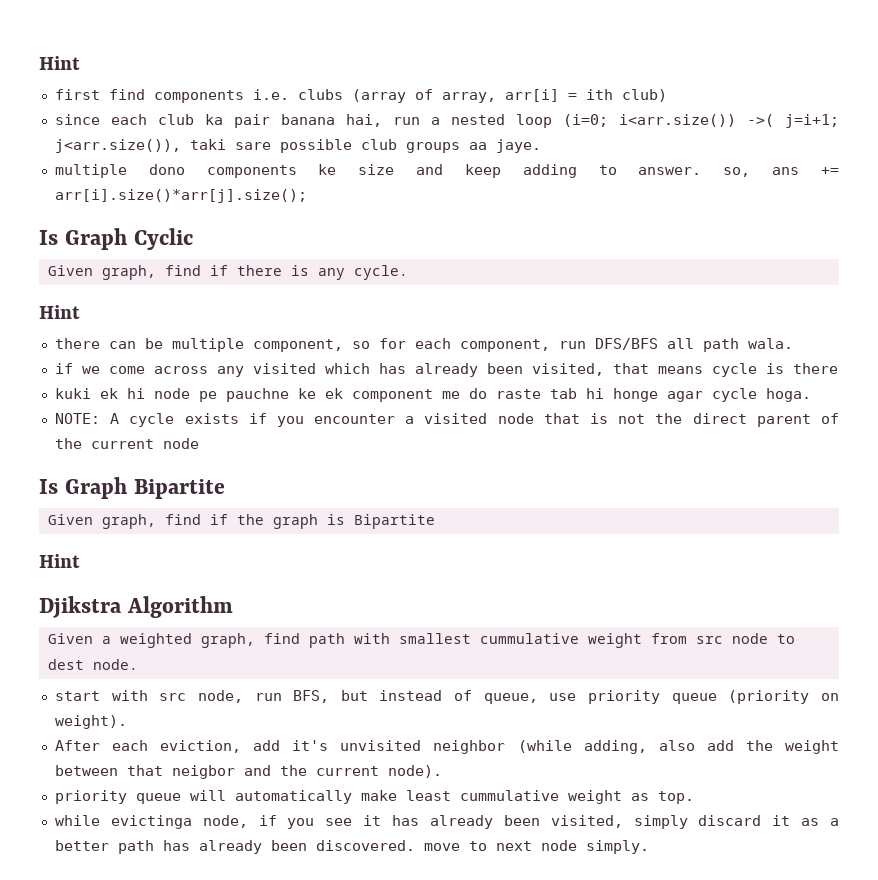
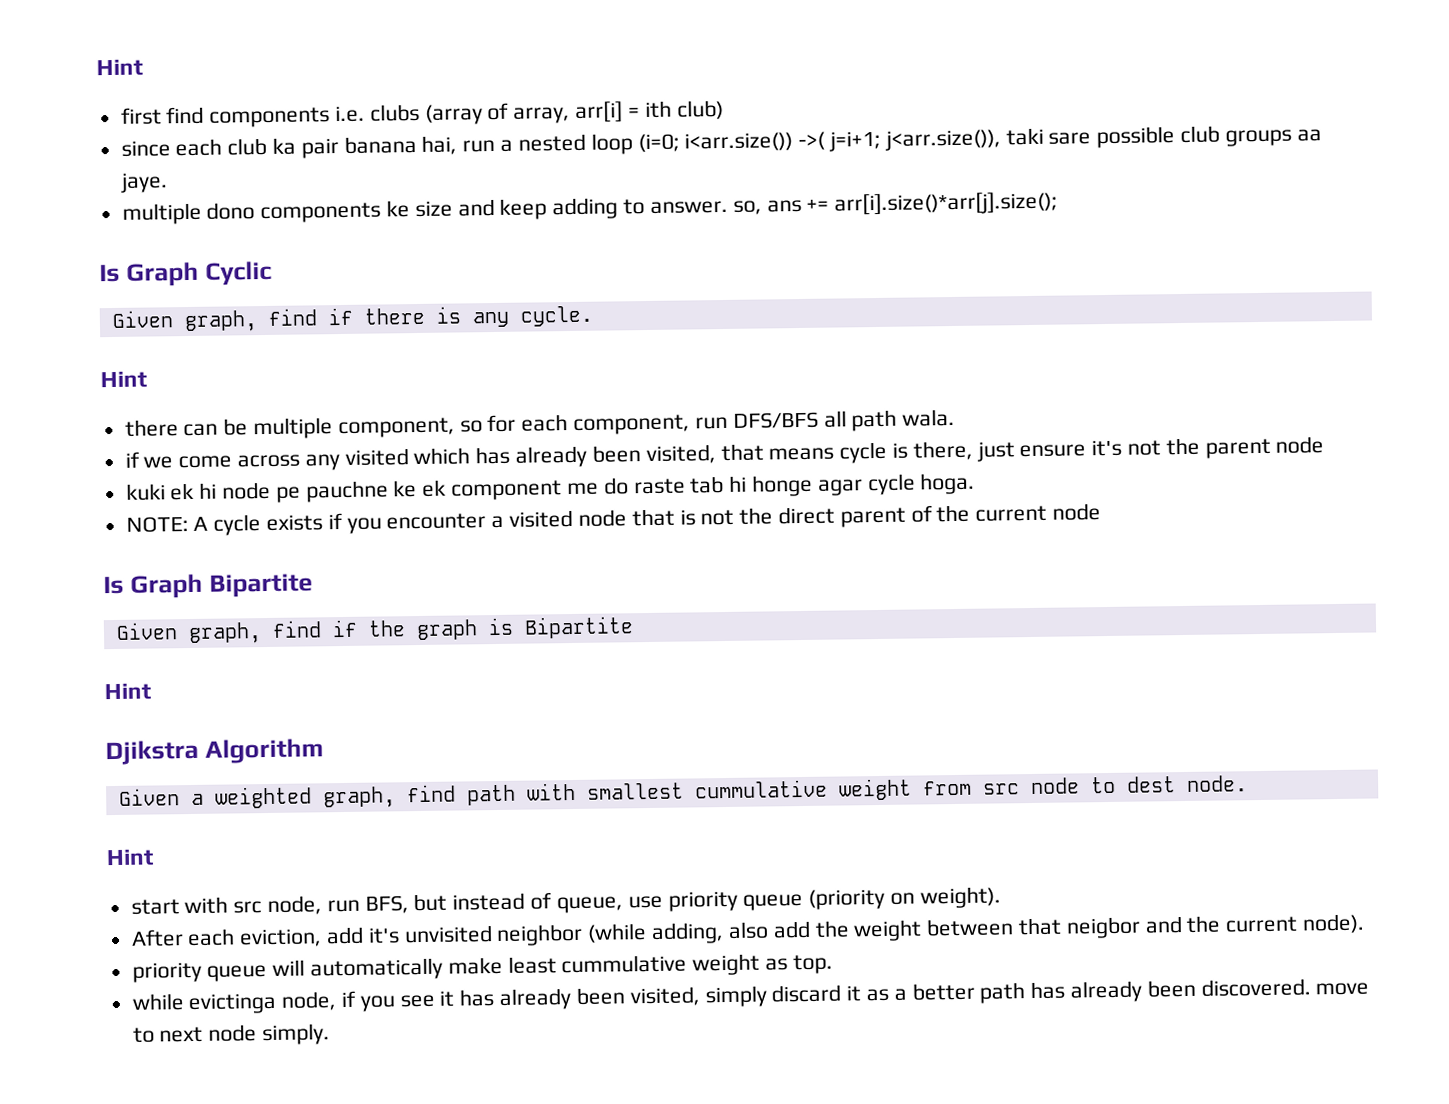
- if we come across any visited which has already been visited, that means cycle is there
+ if we come across any visited which has already been visited, that means cycle is there, just ensure it's not the parent node
  Given a weighted graph, find path with smallest cummulative weight from src node to dest node.
+ Hint

